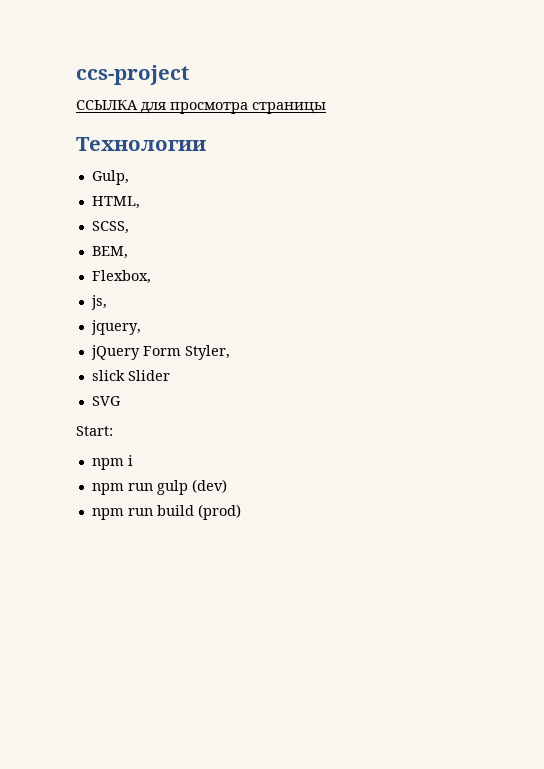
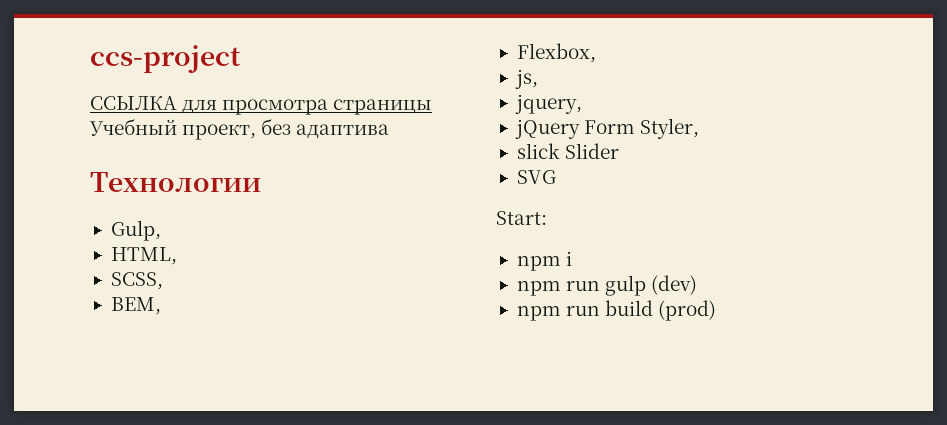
- ССЫЛКА для просмотра страницы
+ ССЫЛКА для просмотра страницы Учебный проект, без адаптива

